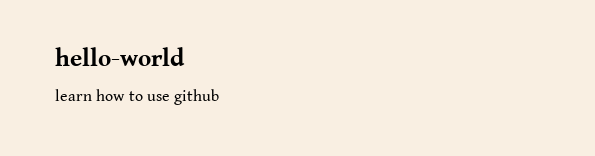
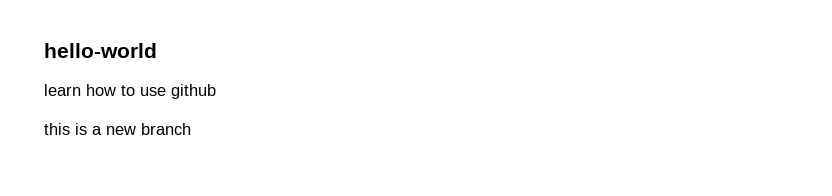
+ this is a new branch

